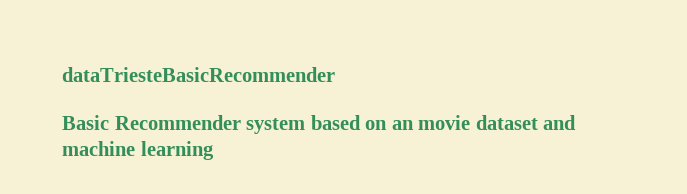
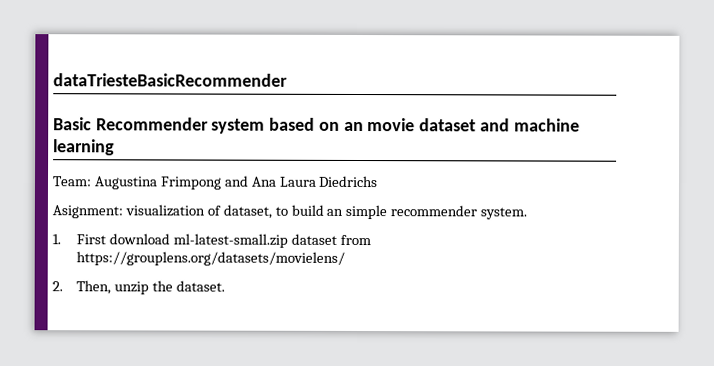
+ Team: Augustina Frimpong and Ana Laura Diedrichs
+ Asignment: visualization of dataset, to build an simple recommender system.
+ 1. First download ml-latest-small.zip dataset from https://grouplens.org/datasets/movielens/
+ 2. Then, unzip the dataset.

